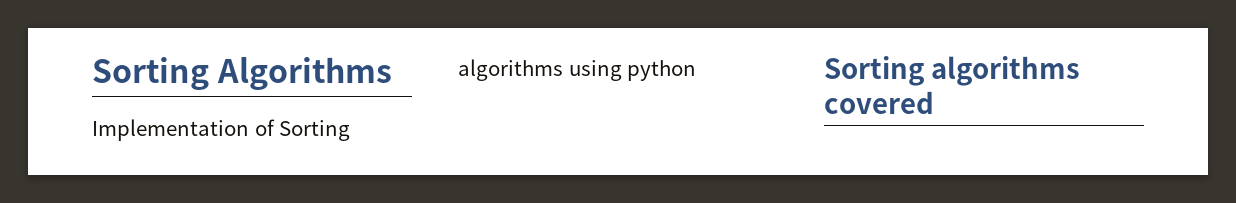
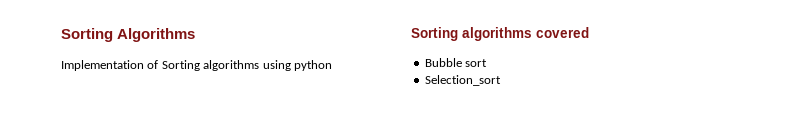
+ Bubble sort
+ Selection_sort

